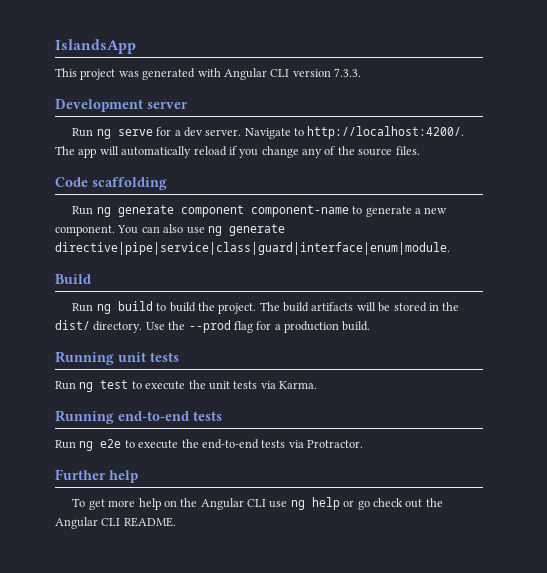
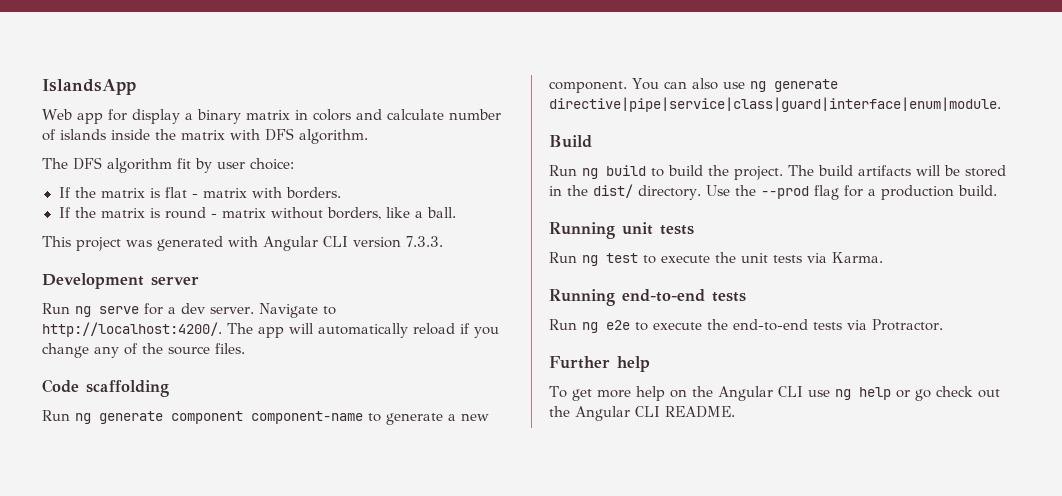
+ Web app for display a binary matrix in colors and calculate number of islands inside the matrix with DFS algorithm.
+ The DFS algorithm fit by user choice:
+ If the matrix is flat - matrix with borders.
+ If the matrix is round - matrix without borders, like a ball.

